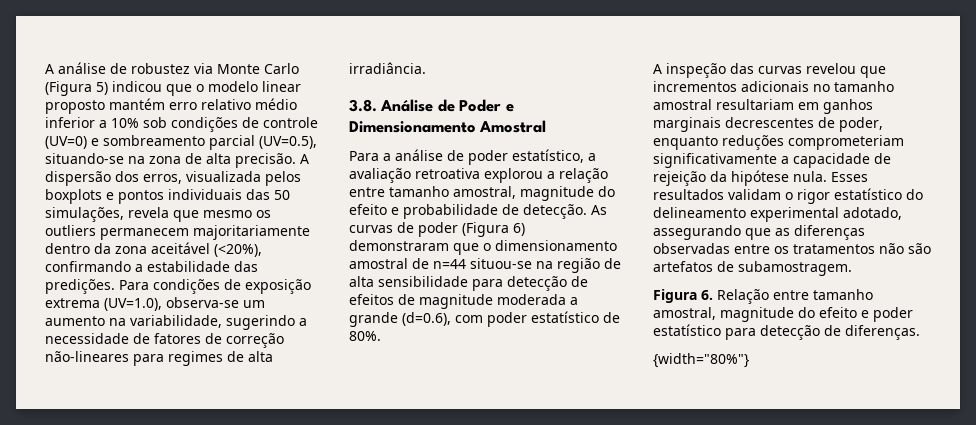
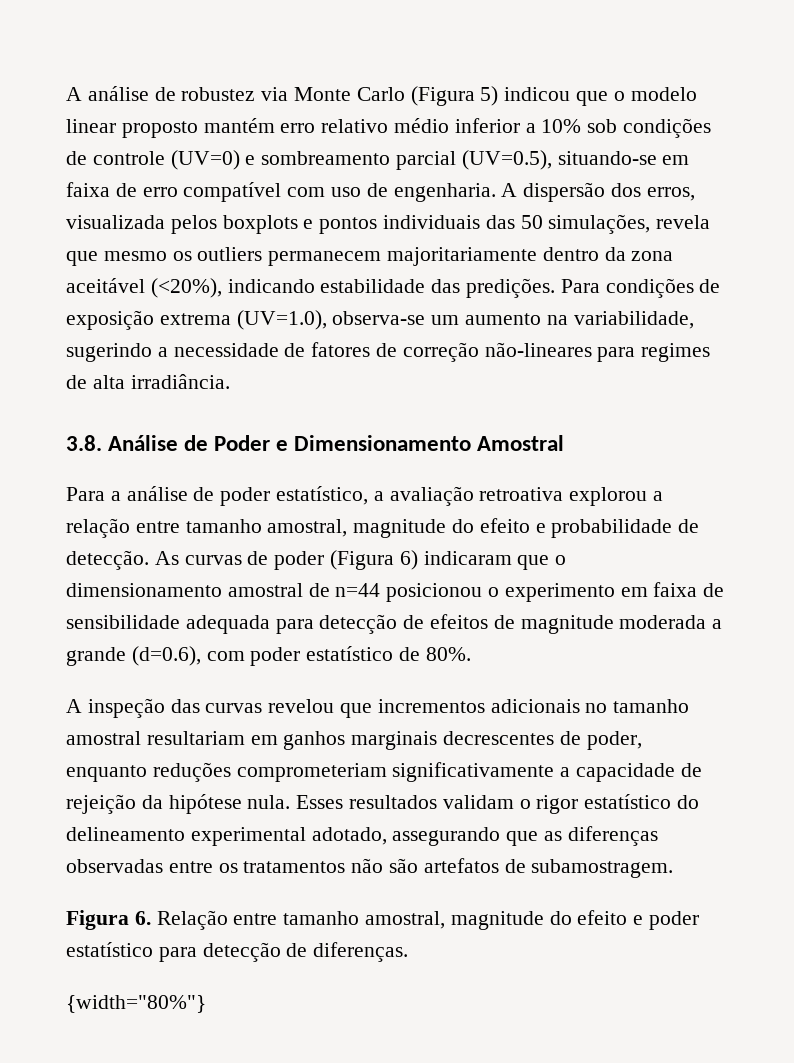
- A análise de robustez via Monte Carlo (Figura 5) indicou que o modelo linear proposto mantém erro relativo médio inferior a 10% sob condições de controle (UV=0) e sombreamento parcial (UV=0.5), situando-se na zona de alta precisão.
+ A análise de robustez via Monte Carlo (Figura 5) indicou que o modelo linear proposto mantém erro relativo médio inferior a 10% sob condições de controle (UV=0) e sombreamento parcial (UV=0.5), situando-se em faixa de erro compatível com uso de engenharia.
- A dispersão dos erros, visualizada pelos boxplots e pontos individuais das 50 simulações, revela que mesmo os outliers permanecem majoritariamente dentro da zona aceitável (<20%), confirmando a estabilidade das predições.
+ A dispersão dos erros, visualizada pelos boxplots e pontos individuais das 50 simulações, revela que mesmo os outliers permanecem majoritariamente dentro da zona aceitável (<20%), indicando estabilidade das predições.
- As curvas de poder (Figura 6) demonstraram que o dimensionamento amostral de n=44 situou-se na região de alta sensibilidade para detecção de efeitos de magnitude moderada a grande (d=0.6), com poder estatístico de 80%.
+ As curvas de poder (Figura 6) indicaram que o dimensionamento amostral de n=44 posicionou o experimento em faixa de sensibilidade adequada para detecção de efeitos de magnitude moderada a grande (d=0.6), com poder estatístico de 80%.

